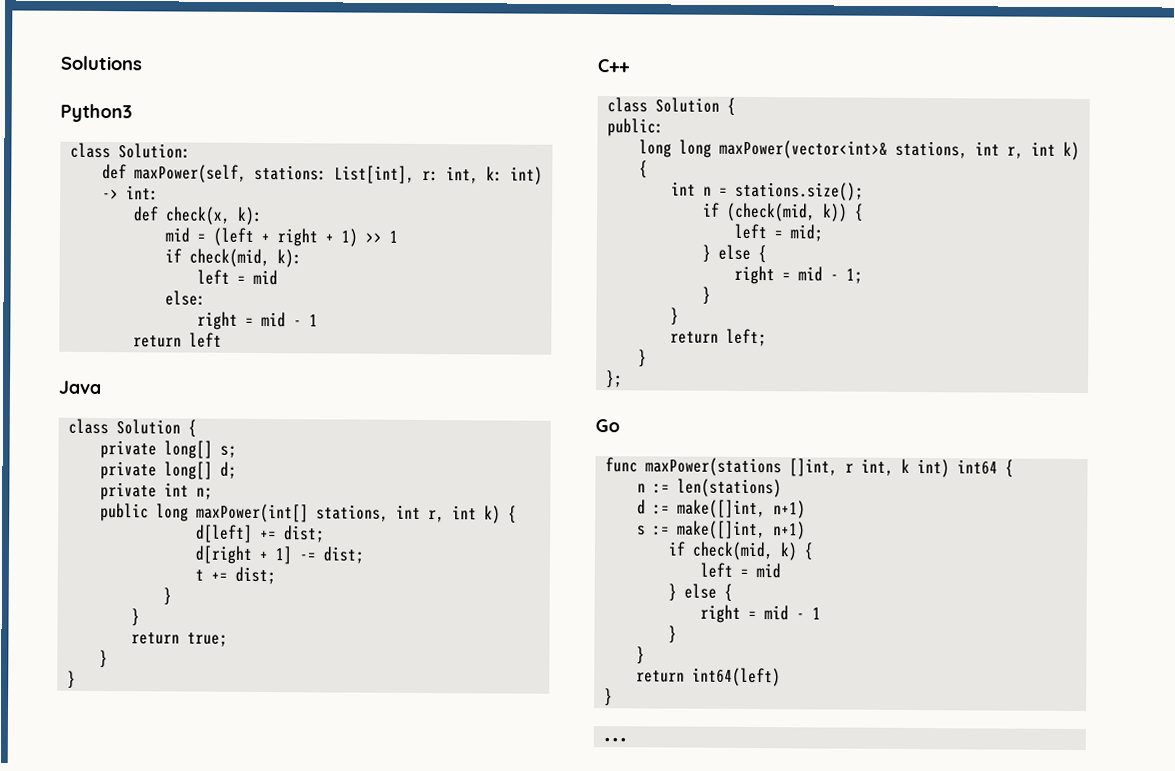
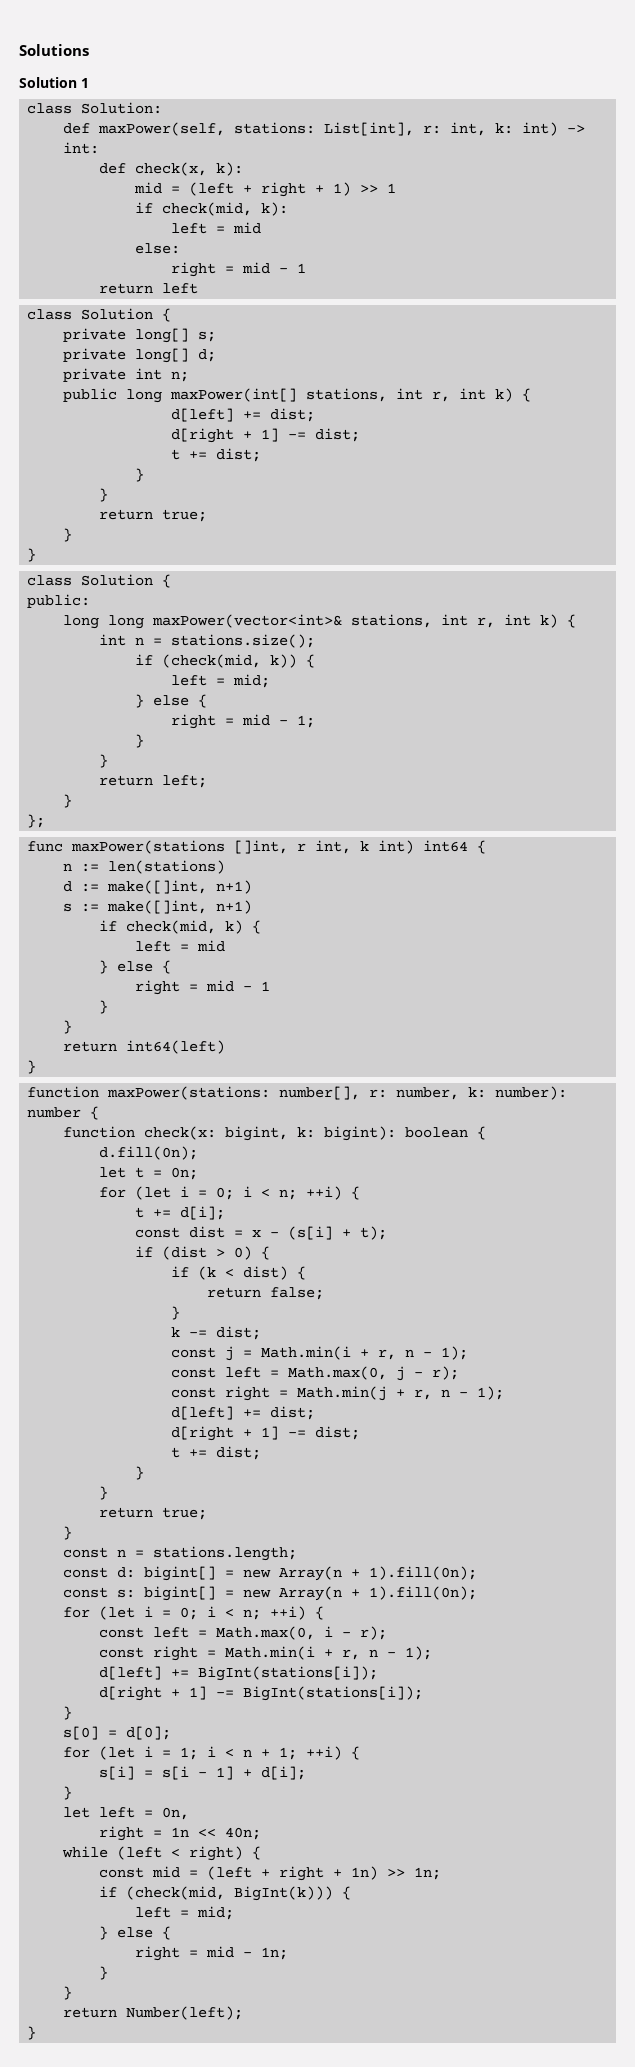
- Python3
+ Solution 1
- Java
- C++
- Go
- ...
+ function maxPower(stations: number[], r: number, k: number): number {
+ function check(x: bigint, k: bigint): boolean {
+ d.fill(0n);
+ let t = 0n;
+ for (let i = 0; i < n; ++i) {
+ t += d[i];
+ const dist = x - (s[i] + t);
+ if (dist > 0) {
+ if (k < dist) {
+ return false;
+ }
+ k -= dist;
+ const j = Math.min(i + r, n - 1);
+ const left = Math.max(0, j - r);
+ const right = Math.min(j + r, n - 1);
+ d[left] += dist;
+ d[right + 1] -= dist;
+ t += dist;
+ }
+ }
+ return true;
+ }
+ const n = stations.length;
+ const d: bigint[] = new Array(n + 1).fill(0n);
+ const s: bigint[] = new Array(n + 1).fill(0n);
+ for (let i = 0; i < n; ++i) {
+ const left = Math.max(0, i - r);
+ const right = Math.min(i + r, n - 1);
+ d[left] += BigInt(stations[i]);
+ d[right + 1] -= BigInt(stations[i]);
+ }
+ s[0] = d[0];
+ for (let i = 1; i < n + 1; ++i) {
+ s[i] = s[i - 1] + d[i];
+ }
+ let left = 0n,
+ right = 1n << 40n;
+ while (left < right) {
+ const mid = (left + right + 1n) >> 1n;
+ if (check(mid, BigInt(k))) {
+ left = mid;
+ } else {
+ right = mid - 1n;
+ }
+ }
+ return Number(left);
+ }

